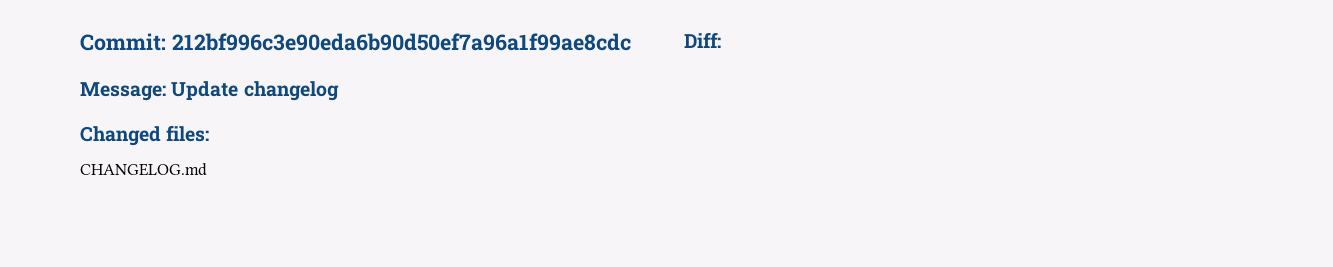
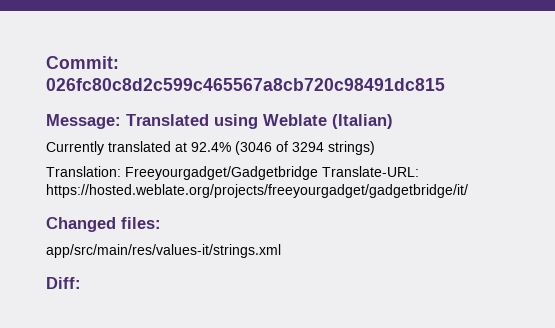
- Commit: 212bf996c3e90eda6b90d50ef7a96a1f99ae8cdc
+ Commit: 026fc80c8d2c599c465567a8cb720c98491dc815
- Message: Update changelog
+ Message: Translated using Weblate (Italian)
+ Currently translated at 92.4% (3046 of 3294 strings)
+ Translation: Freeyourgadget/Gadgetbridge Translate-URL: https://hosted.weblate.org/projects/freeyourgadget/gadgetbridge/it/
- CHANGELOG.md
+ app/src/main/res/values-it/strings.xml

